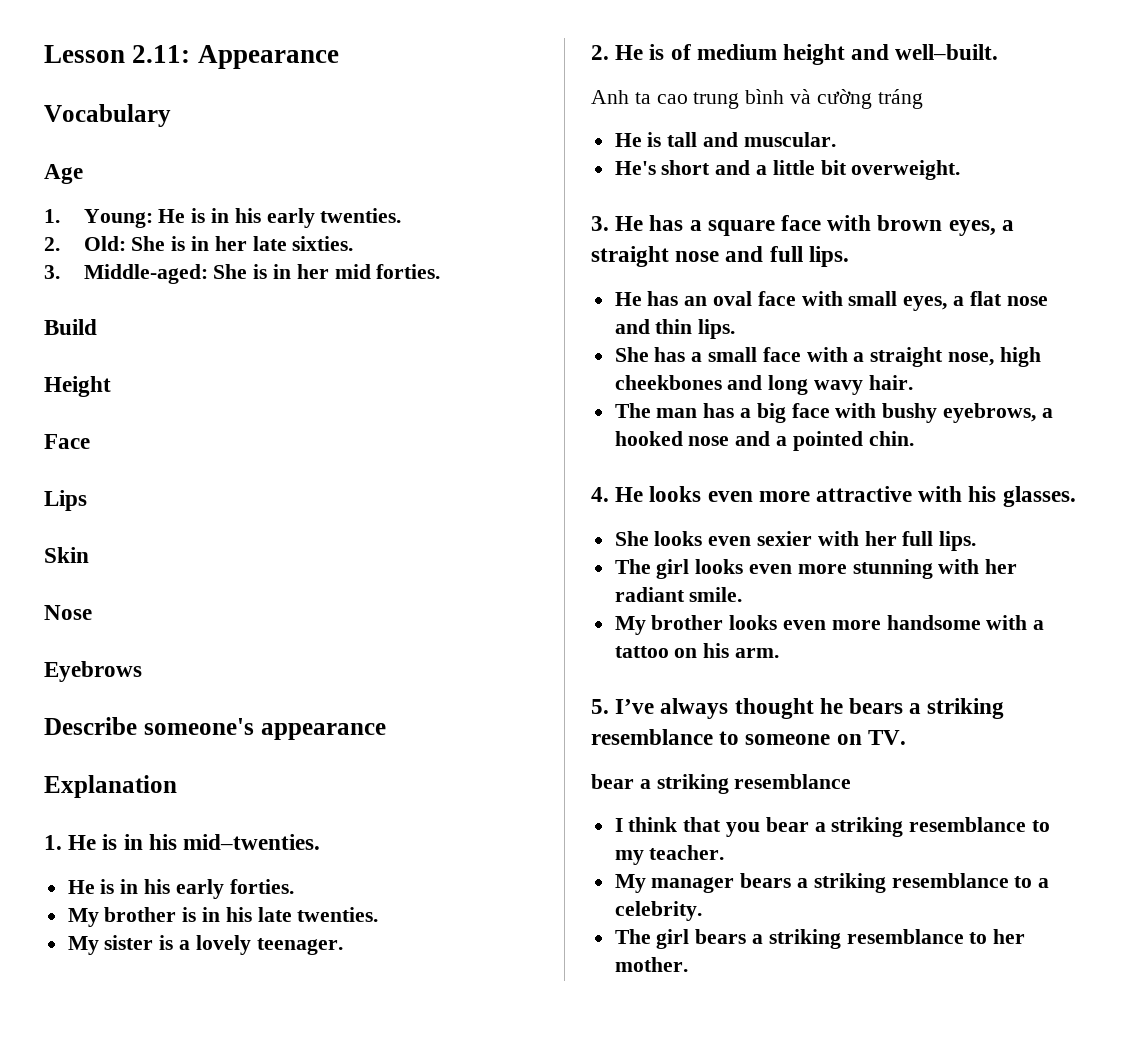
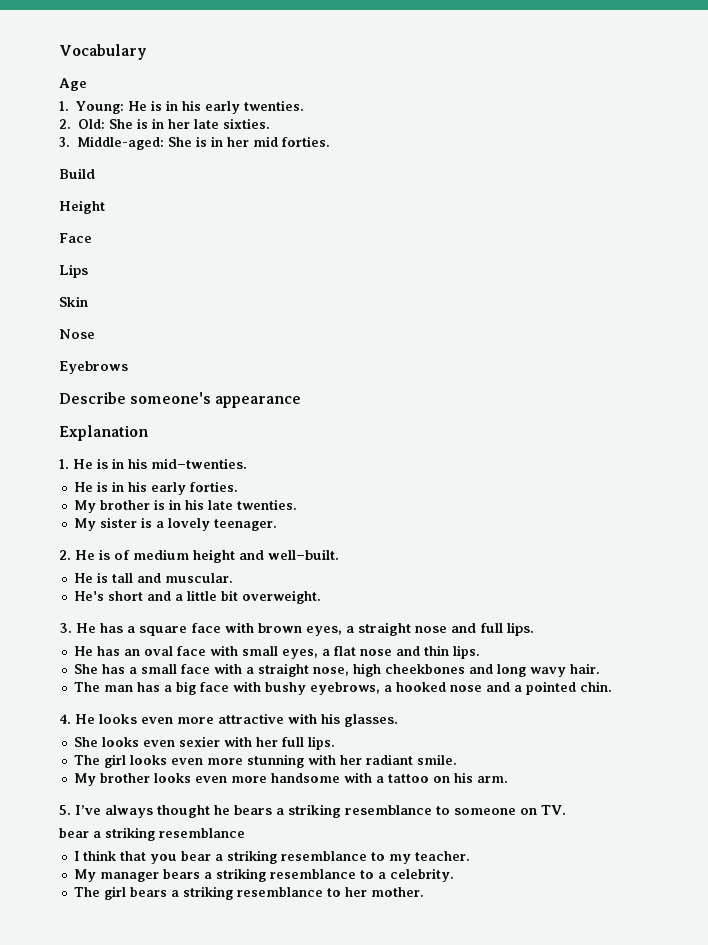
- Lesson 2.11: Appearance
- Anh ta cao trung bình và cường tráng

